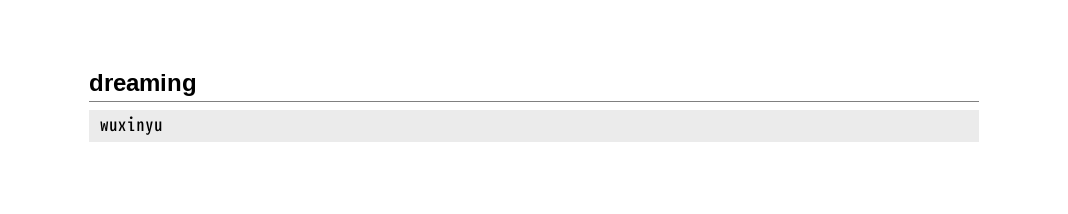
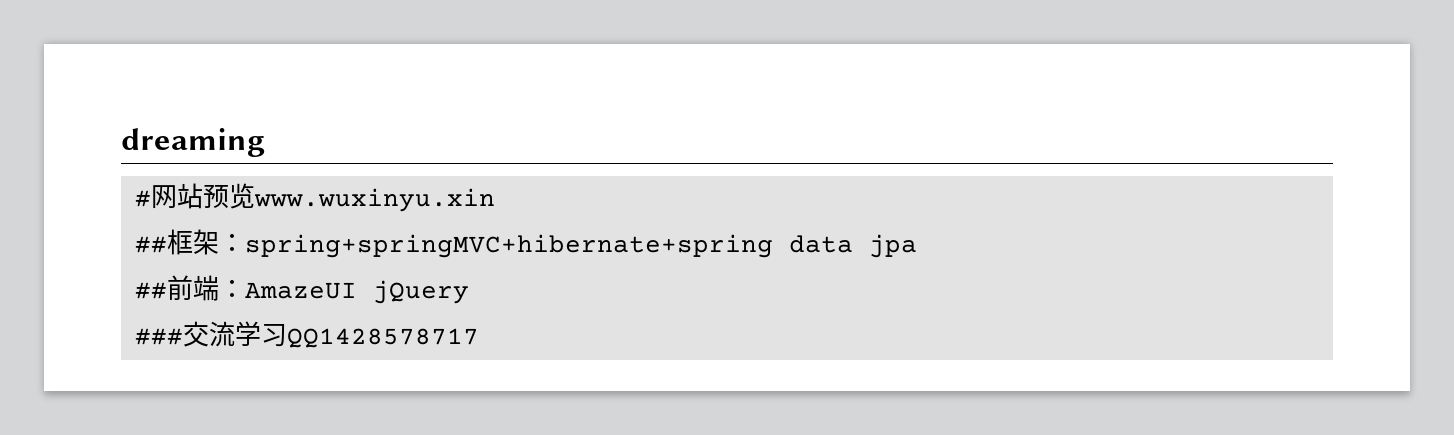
- wuxinyu
+ #网站预览www.wuxinyu.xin
+ ##框架：spring+springMVC+hibernate+spring data jpa
+ ##前端：AmazeUI jQuery
+ ###交流学习QQ1428578717

